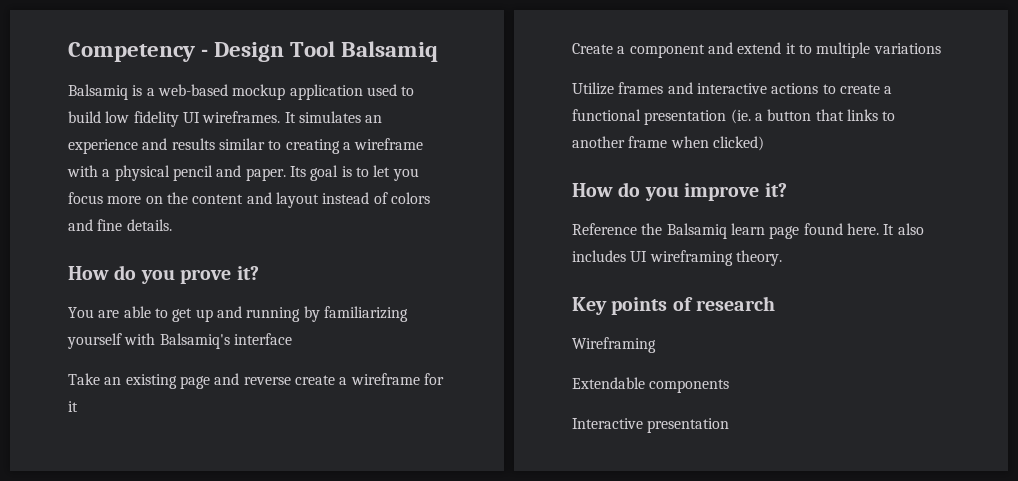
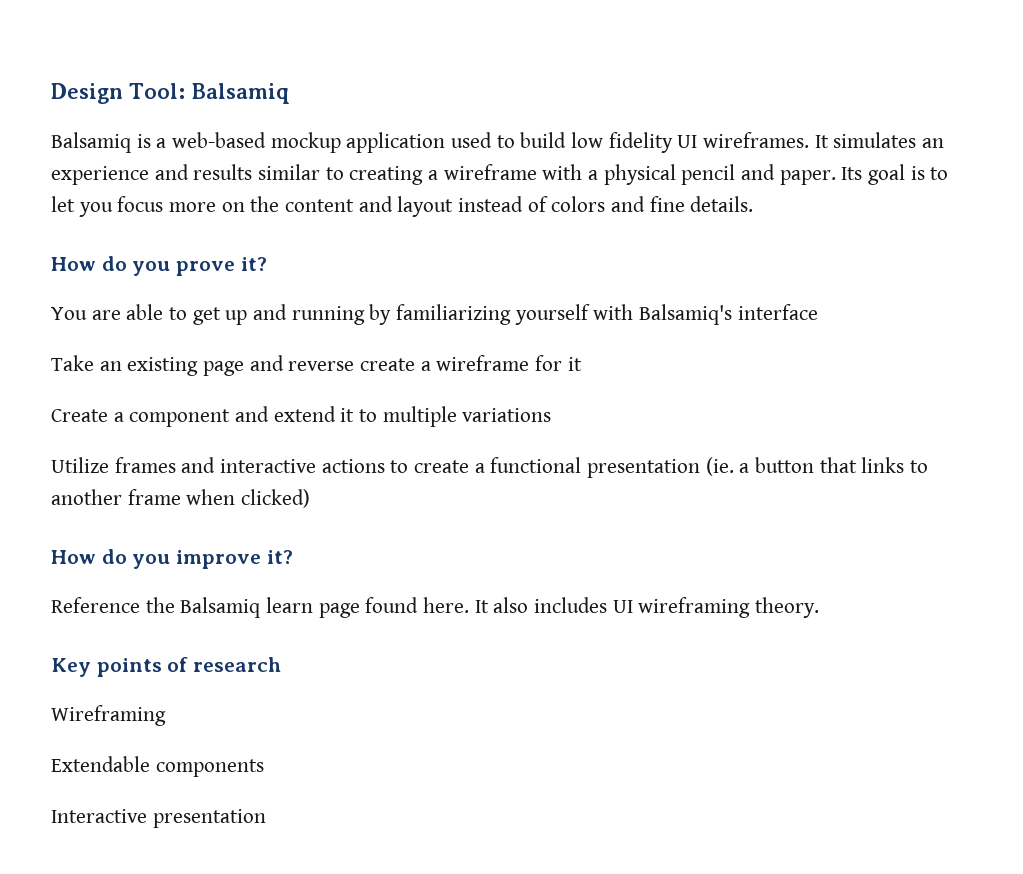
- Competency - Design Tool Balsamiq
+ Design Tool: Balsamiq

